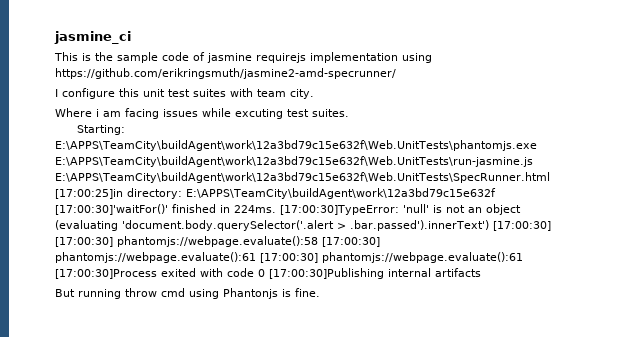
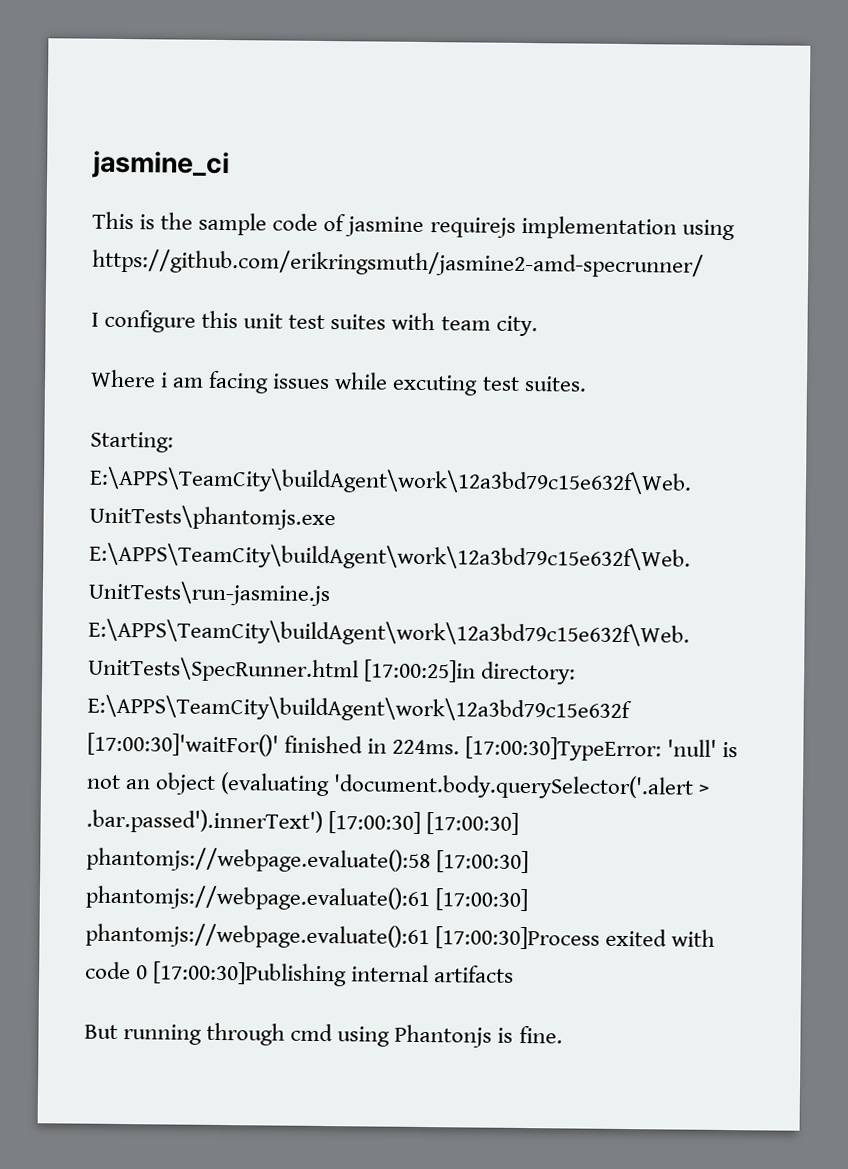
- But running throw cmd using Phantonjs is fine.
+ But running through cmd using Phantonjs is fine.

